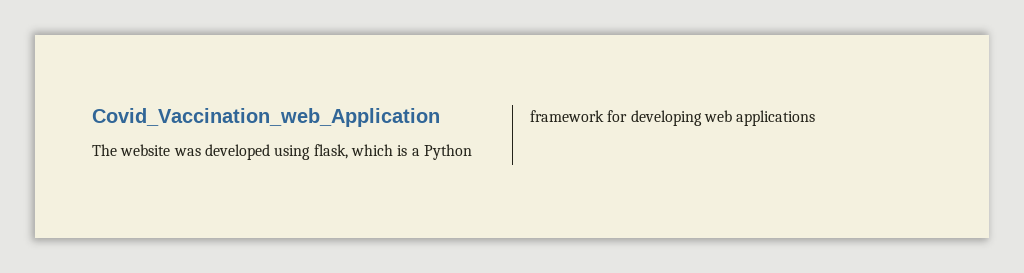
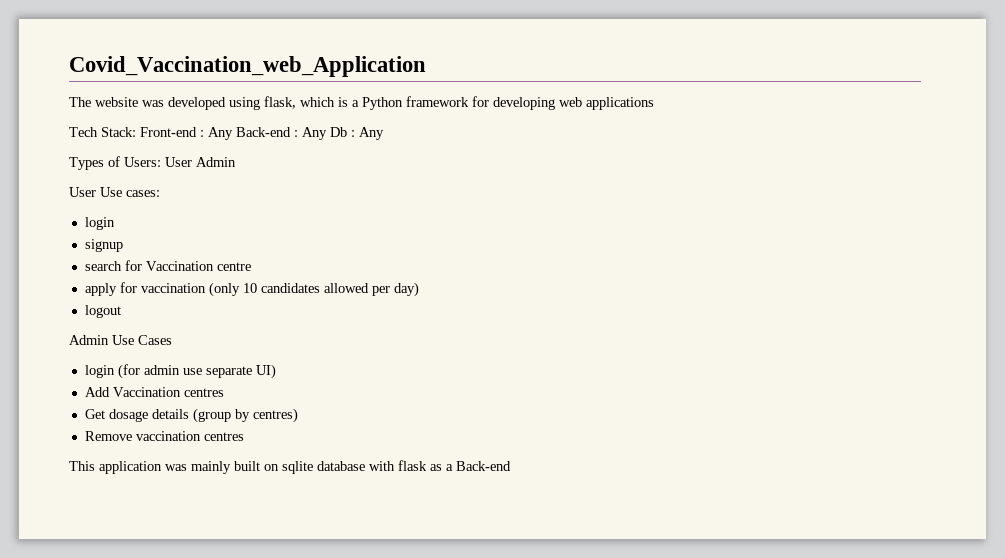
+ Tech Stack: Front-end : Any Back-end : Any Db : Any
+ Types of Users: User Admin
+ User Use cases:
+ login
+ signup
+ search for Vaccination centre
+ apply for vaccination (only 10 candidates allowed per day)
+ logout
+ Admin Use Cases
+ login (for admin use separate UI)
+ Add Vaccination centres
+ Get dosage details (group by centres)
+ Remove vaccination centres
+ This application was mainly built on sqlite database with flask as a Back-end

